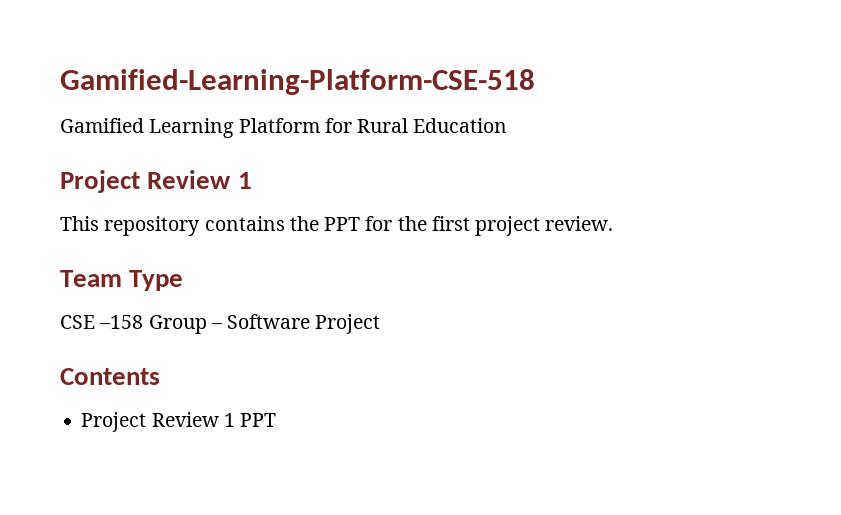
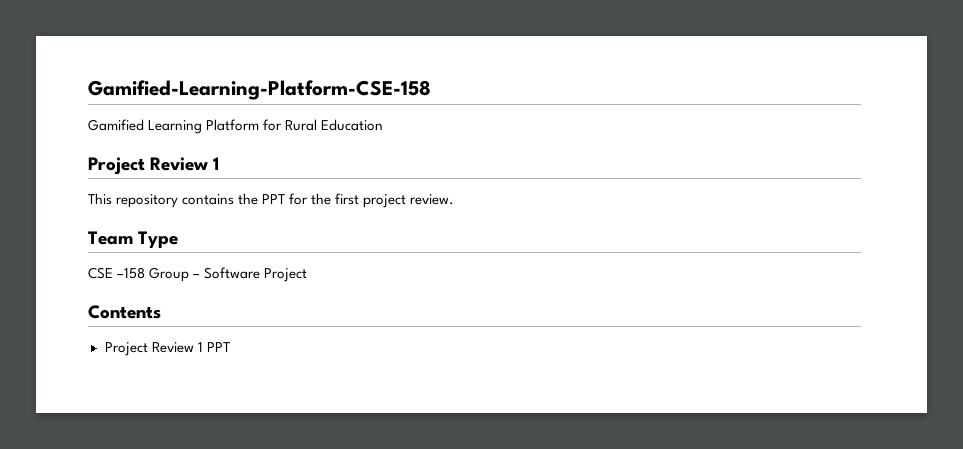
- Gamified-Learning-Platform-CSE-518
+ Gamified-Learning-Platform-CSE-158

